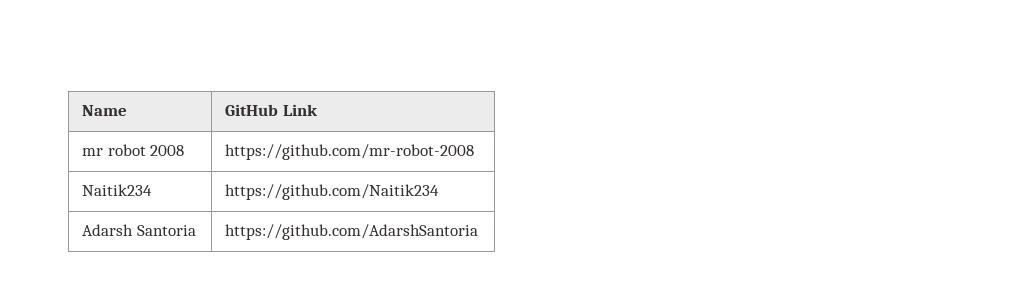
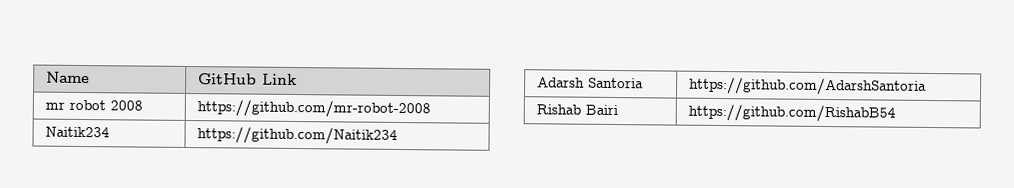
+ Rishab Bairi | https://github.com/RishabB54

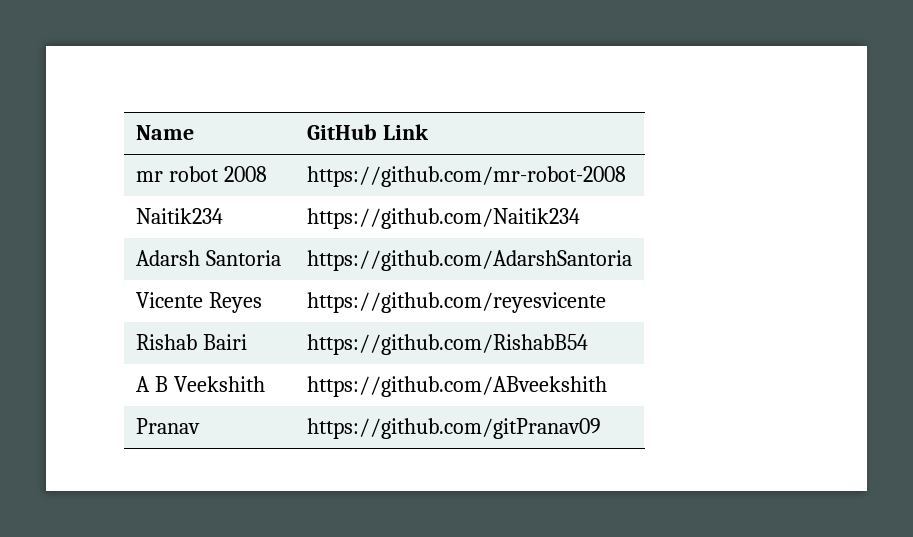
+ Vicente Reyes | https://github.com/reyesvicente
+ A B Veekshith | https://github.com/ABveekshith
+ Pranav | https://github.com/gitPranav09

